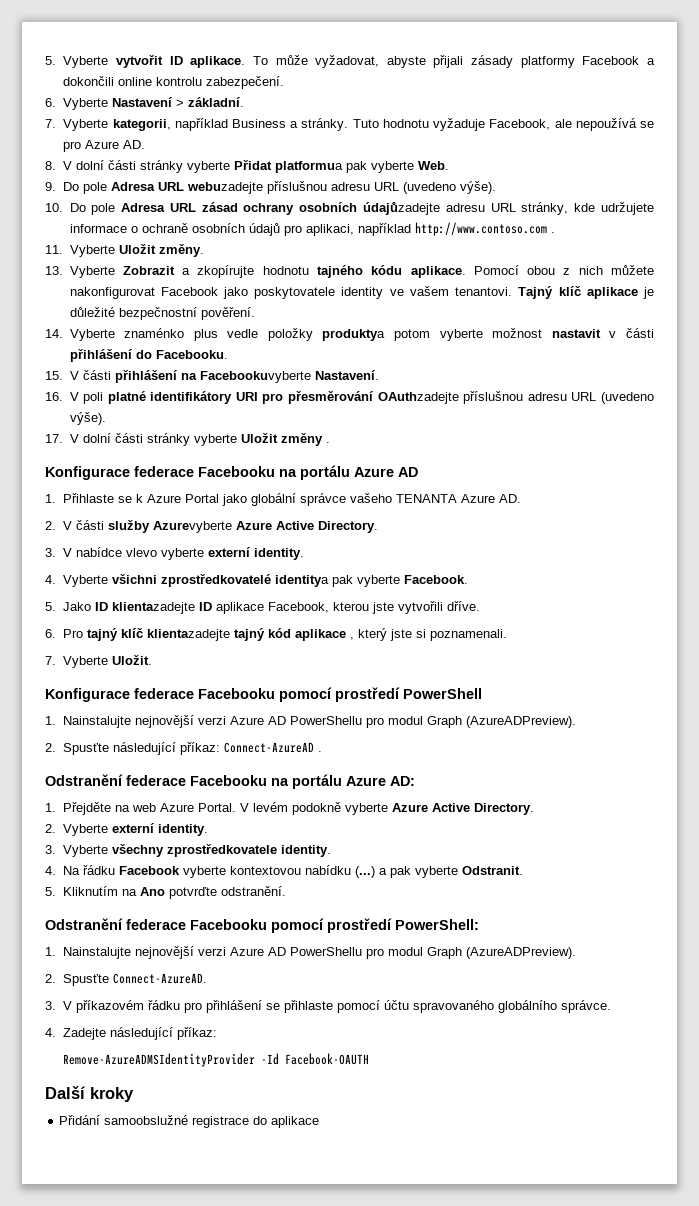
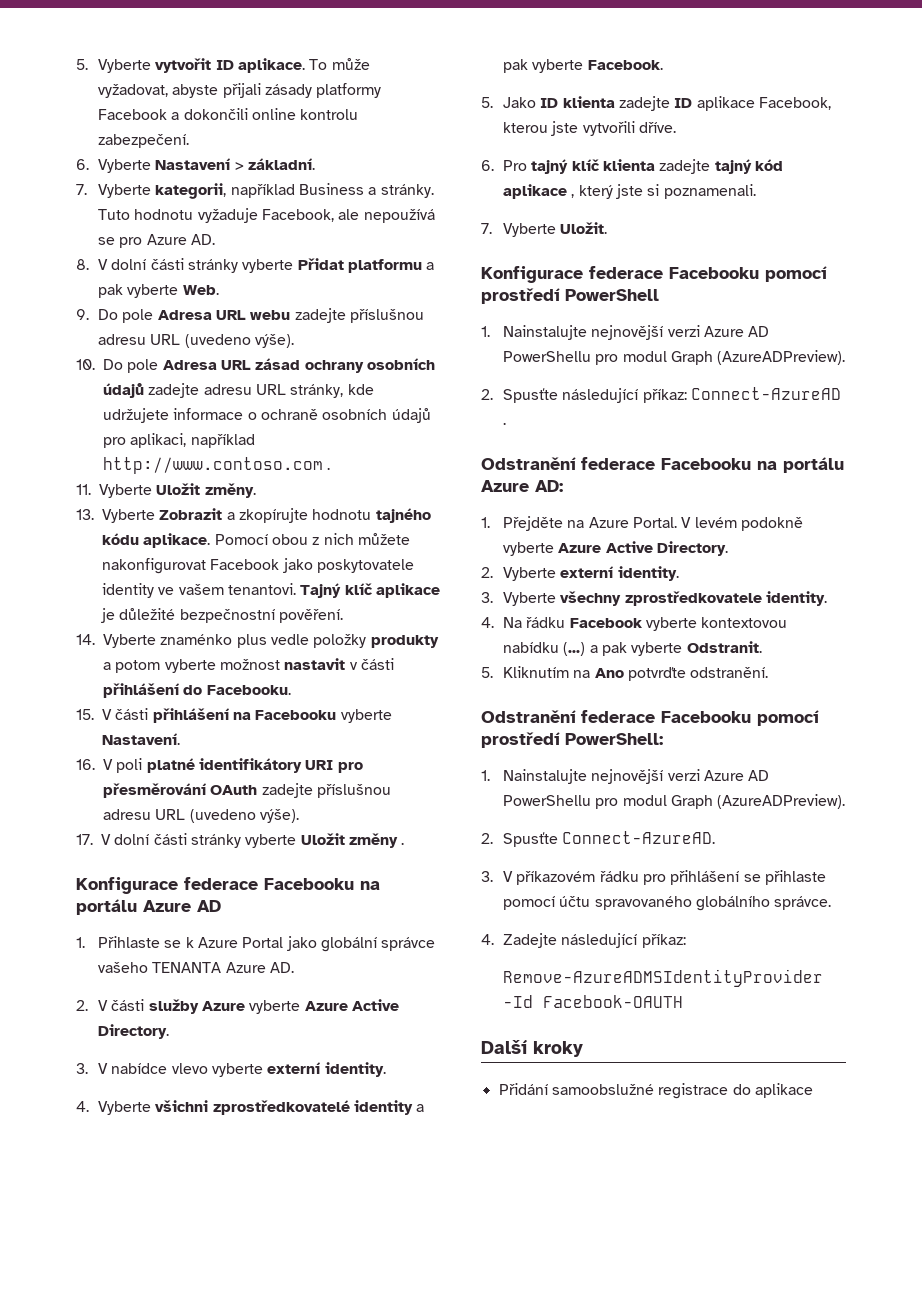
- 8. V dolní části stránky vyberte Přidat platformua pak vyberte Web.
+ 8. V dolní části stránky vyberte Přidat platformu a pak vyberte Web.
- 9. Do pole Adresa URL webuzadejte příslušnou adresu URL (uvedeno výše).
+ 9. Do pole Adresa URL webu zadejte příslušnou adresu URL (uvedeno výše).
- 10. Do pole Adresa URL zásad ochrany osobních údajůzadejte adresu URL stránky, kde udržujete informace o ochraně osobních údajů pro aplikaci, například http://www.contoso.com .
+ 10. Do pole Adresa URL zásad ochrany osobních údajů zadejte adresu URL stránky, kde udržujete informace o ochraně osobních údajů pro aplikaci, například http://www.contoso.com .
- 14. Vyberte znaménko plus vedle položky produktya potom vyberte možnost nastavit v části přihlášení do Facebooku.
+ 14. Vyberte znaménko plus vedle položky produkty a potom vyberte možnost nastavit v části přihlášení do Facebooku.
- 15. V části přihlášení na Facebookuvyberte Nastavení.
+ 15. V části přihlášení na Facebooku vyberte Nastavení.
- 16. V poli platné identifikátory URI pro přesměrování OAuthzadejte příslušnou adresu URL (uvedeno výše).
+ 16. V poli platné identifikátory URI pro přesměrování OAuth zadejte příslušnou adresu URL (uvedeno výše).
- 2. V části služby Azurevyberte Azure Active Directory.
+ 2. V části služby Azure vyberte Azure Active Directory.
- 4. Vyberte všichni zprostředkovatelé identitya pak vyberte Facebook.
+ 4. Vyberte všichni zprostředkovatelé identity a pak vyberte Facebook.
- 5. Jako ID klientazadejte ID aplikace Facebook, kterou jste vytvořili dříve.
+ 5. Jako ID klienta zadejte ID aplikace Facebook, kterou jste vytvořili dříve.
- 6. Pro tajný klíč klientazadejte tajný kód aplikace , který jste si poznamenali.
+ 6. Pro tajný klíč klienta zadejte tajný kód aplikace , který jste si poznamenali.
- 1. Přejděte na web Azure Portal.
+ 1. Přejděte na Azure Portal.

